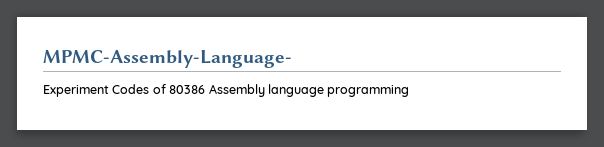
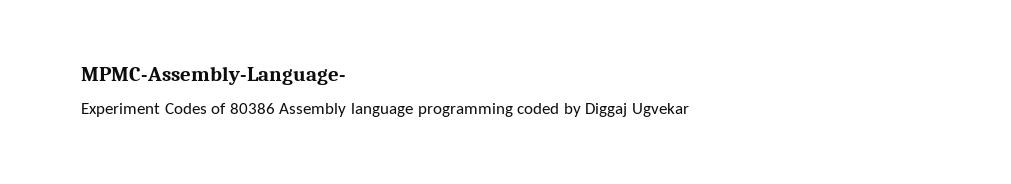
- Experiment Codes of 80386 Assembly language programming
+ Experiment Codes of 80386 Assembly language programming coded by Diggaj Ugvekar

